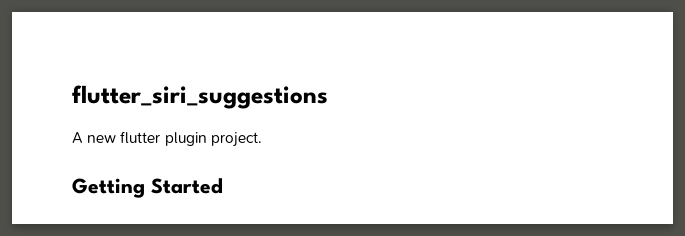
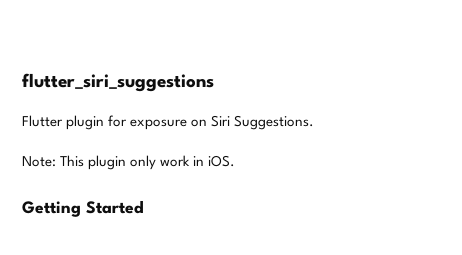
- A new flutter plugin project.
+ Flutter plugin for exposure on Siri Suggestions.
+ Note: This plugin only work in iOS.

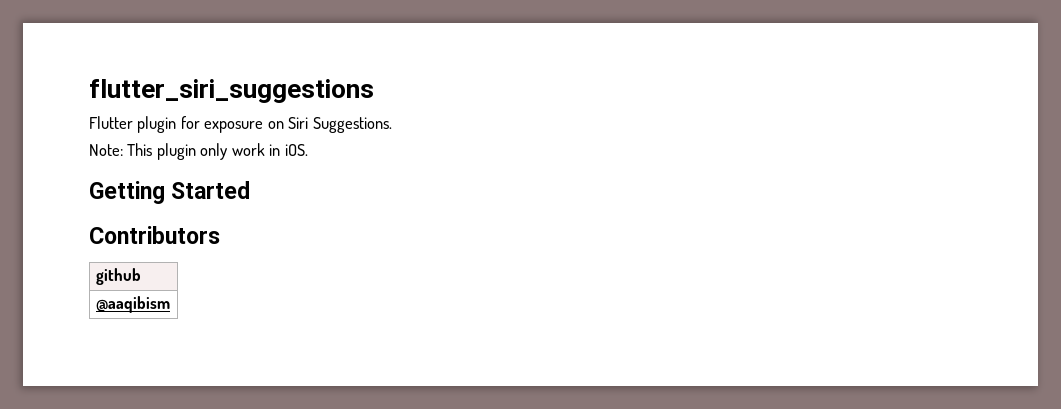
+ Contributors
+ github
+ @aaqibism

